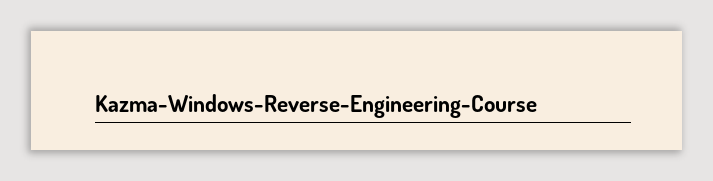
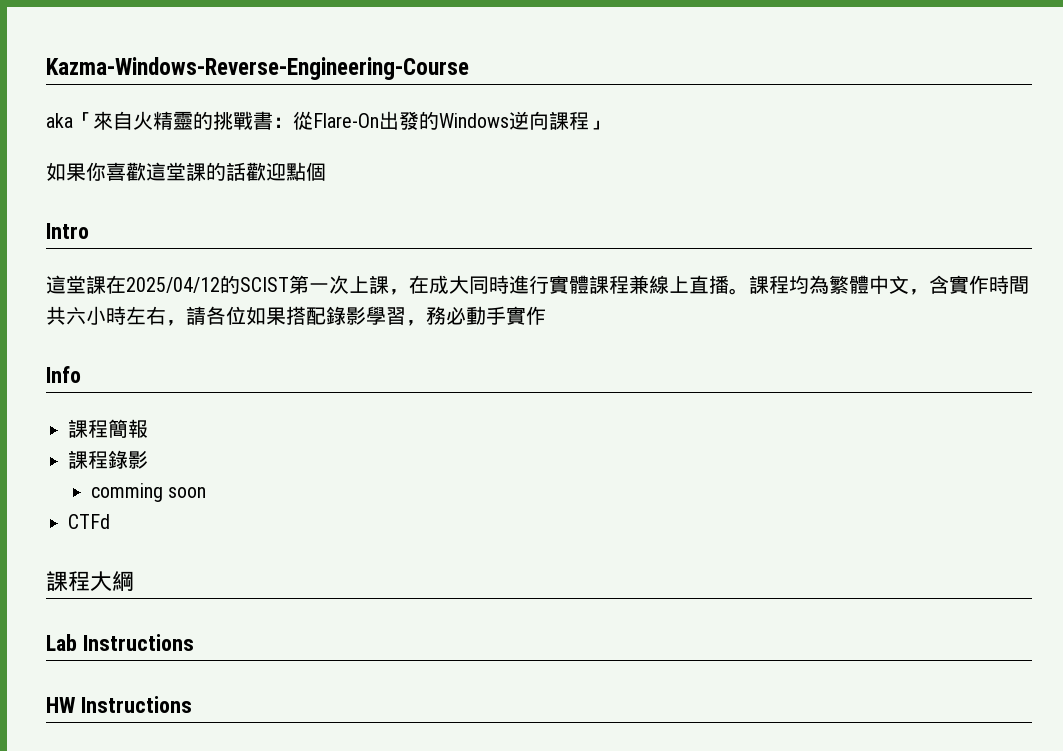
+ aka「來自火精靈的挑戰書：從Flare-On出發的Windows逆向課程」
+ 如果你喜歡這堂課的話歡迎點個
+ Intro
+ 這堂課在2025/04/12的SCIST第一次上課，在成大同時進行實體課程兼線上直播。課程均為繁體中文，含實作時間共六小時左右，請各位如果搭配錄影學習，務必動手實作
+ Info
+ 課程簡報
+ 課程錄影
+ comming soon
+ CTFd
+ 課程大綱
+ Lab Instructions
+ HW Instructions

